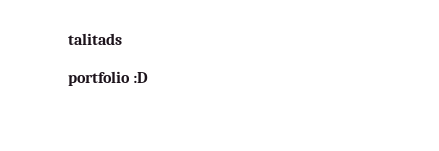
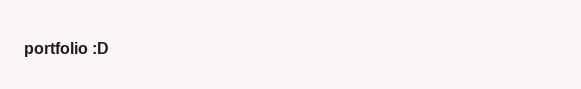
- talitads

